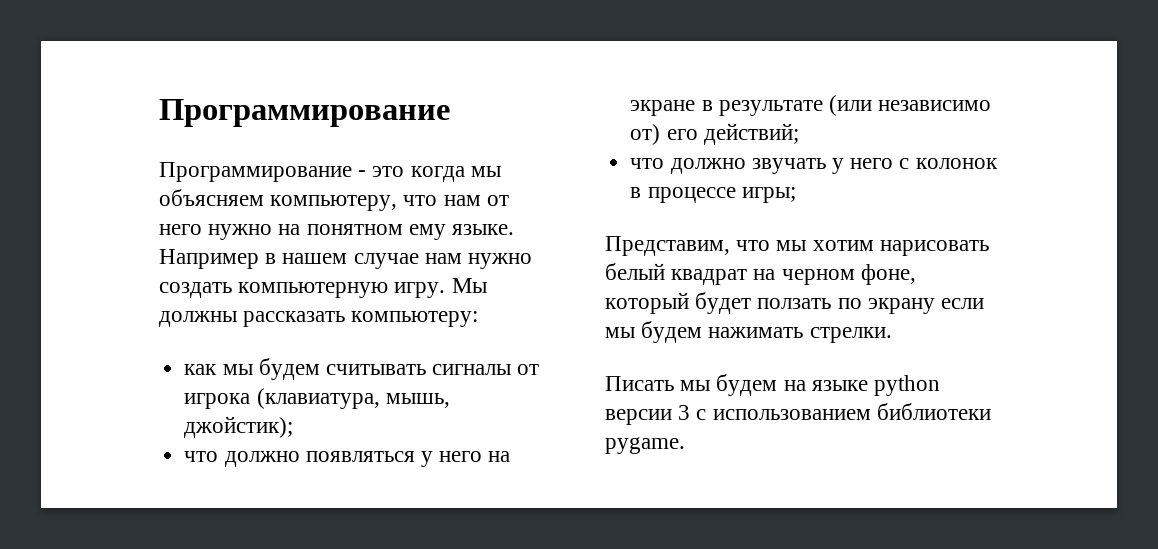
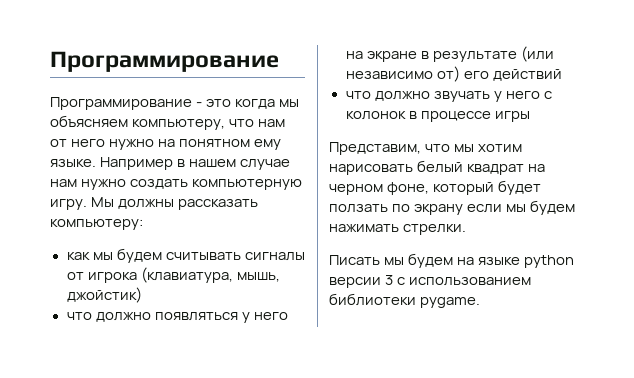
- как мы будем считывать сигналы от игрока (клавиатура, мышь, джойстик);
+ как мы будем считывать сигналы от игрока (клавиатура, мышь, джойстик)
- что должно появляться у него на экране в результате (или независимо от) его действий;
+ что должно появляться у него на экране в результате (или независимо от) его действий
- что должно звучать у него с колонок в процессе игры;
+ что должно звучать у него с колонок в процессе игры

